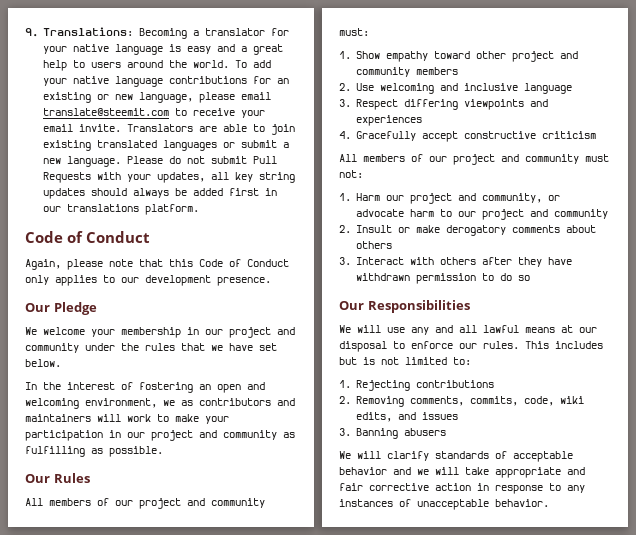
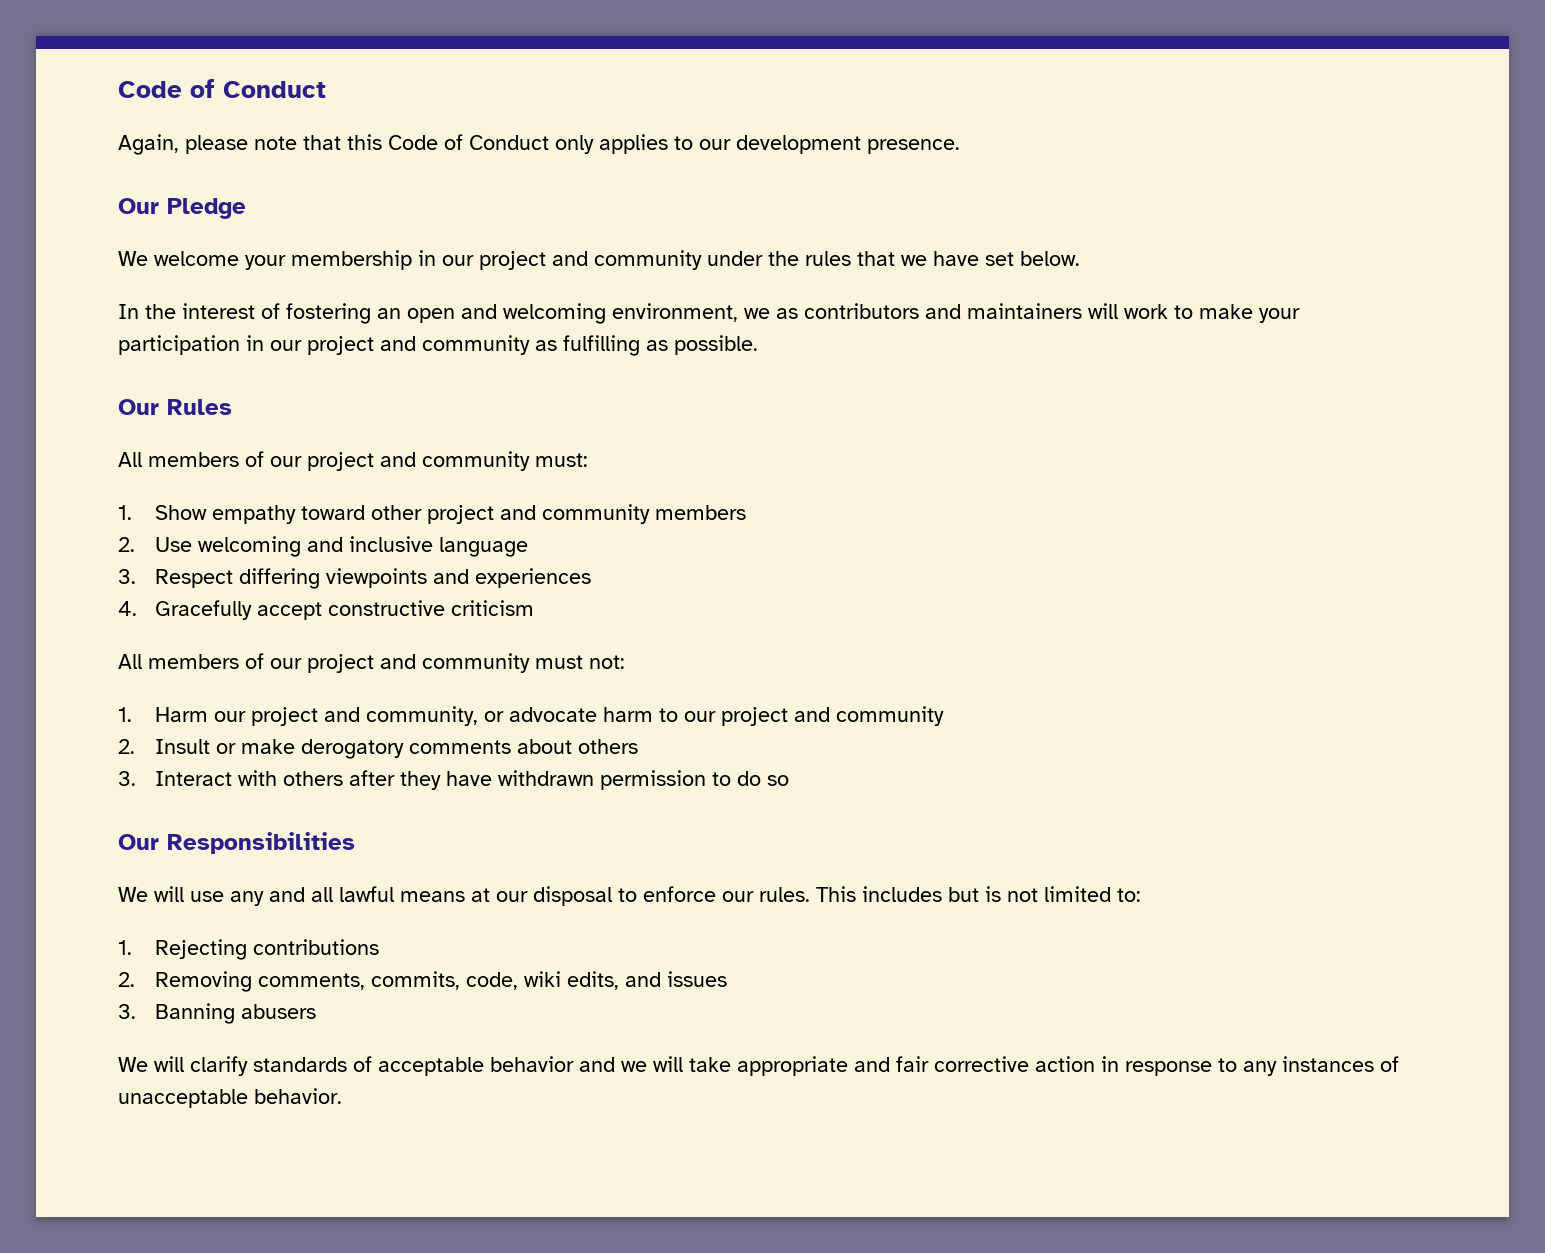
- 9. Translations: Becoming a translator for your native language is easy and a great help to users around the world. To add your native language contributions for an existing or new language, please email translate@steemit.com to receive your email invite. Translators are able to join existing translated languages or submit a new language. Please do not submit Pull Requests with your updates, all key string updates should always be added first in our translations platform.

